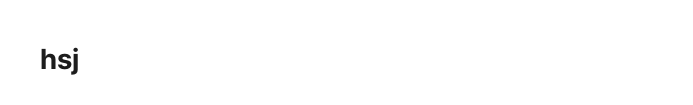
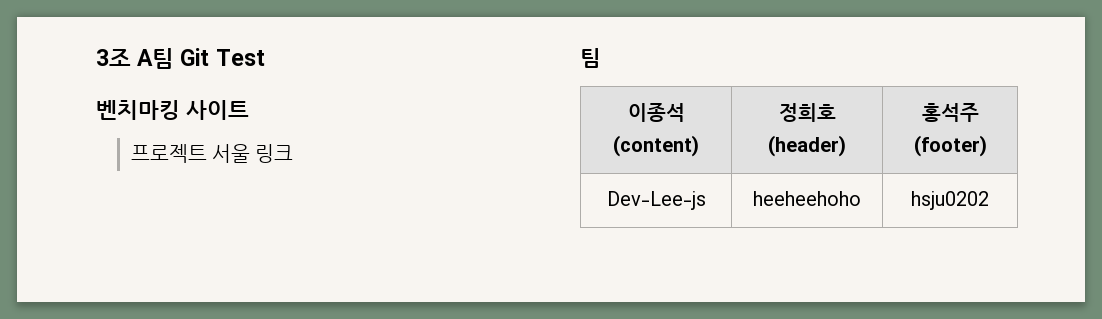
- hsj
+ 3조 A팀 Git Test
+ 벤치마킹 사이트
+ 프로젝트 서울 링크
+ 팀
+ 이종석 (content) | 정희호 (header) | 홍석주 (footer)
+ Dev-Lee-js | heeheehoho | hsju0202

